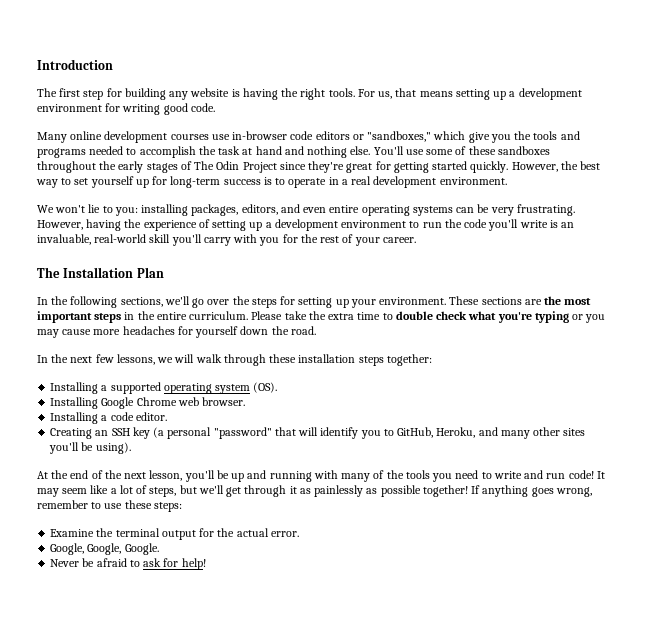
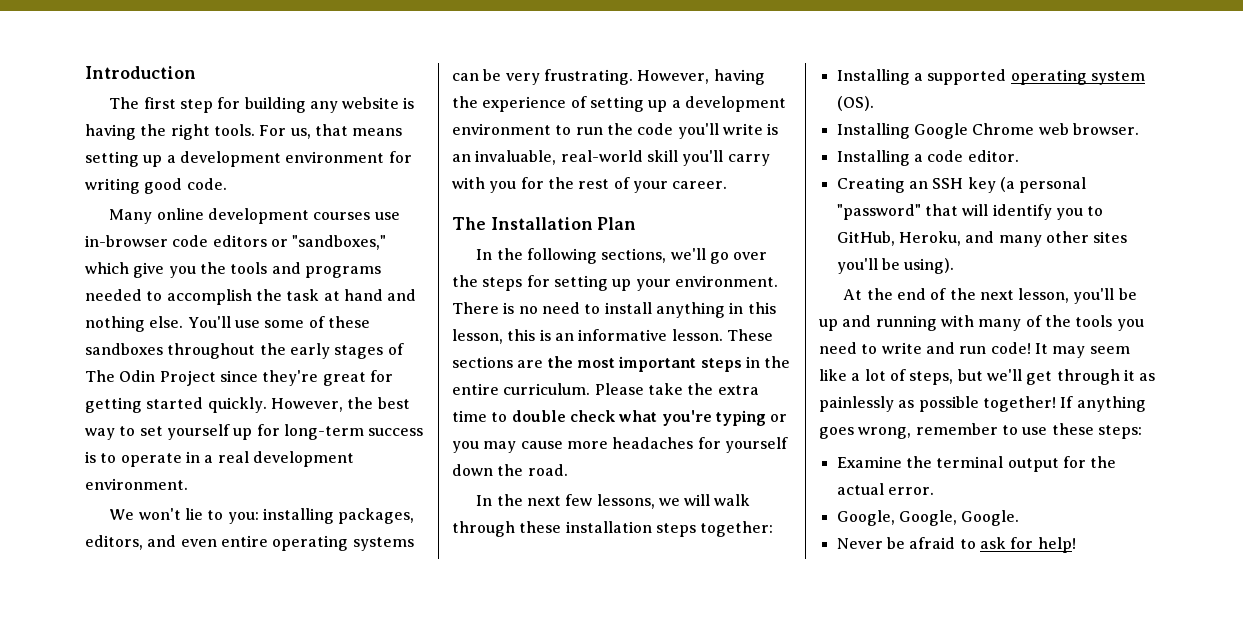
+ There is no need to install anything in this lesson, this is an informative lesson.

